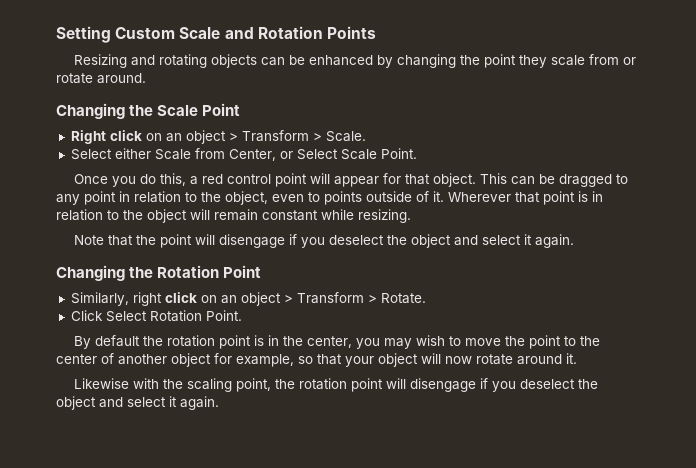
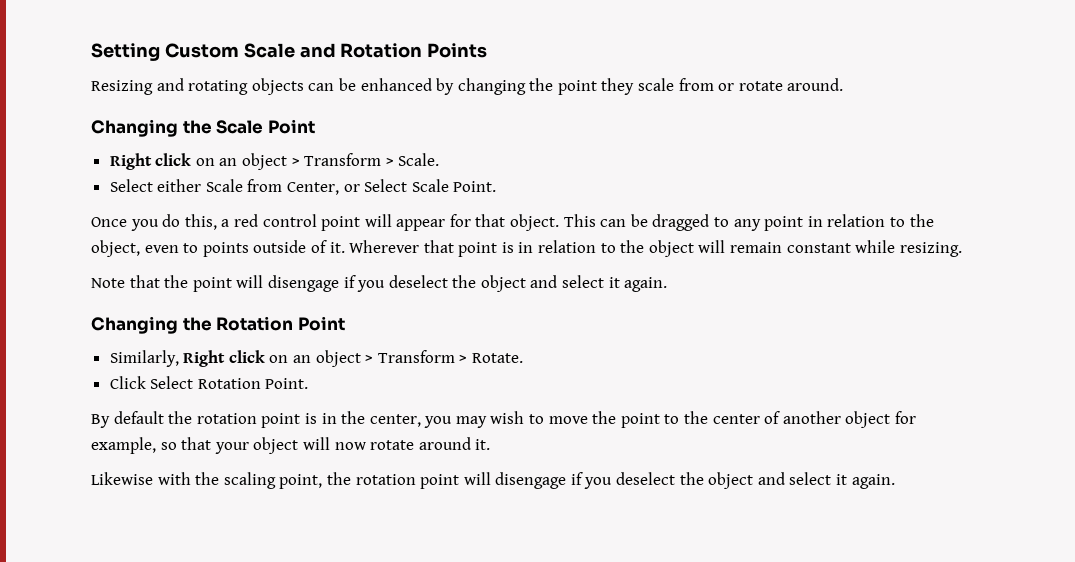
- Similarly, right click on an object > Transform > Rotate.
+ Similarly, Right click on an object > Transform > Rotate.

